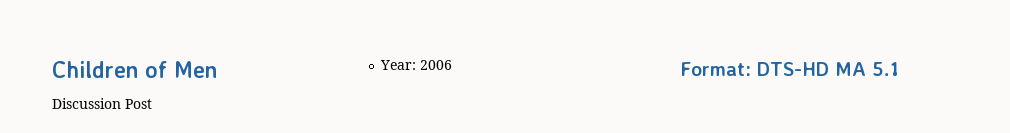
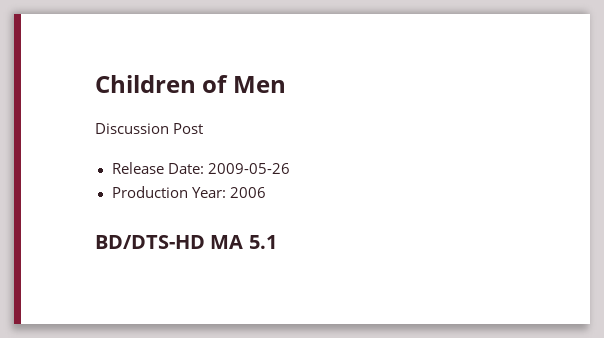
- Year: 2006
+ Release Date: 2009-05-26
+ Production Year: 2006
- Format: DTS-HD MA 5.1
+ BD/DTS-HD MA 5.1

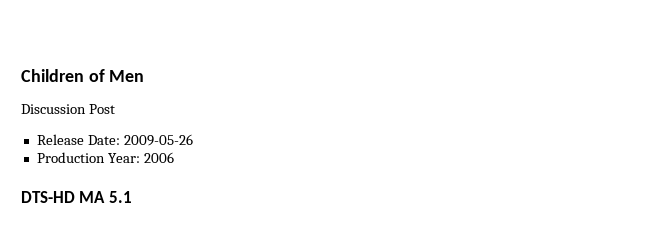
- BD/DTS-HD MA 5.1
+ DTS-HD MA 5.1

